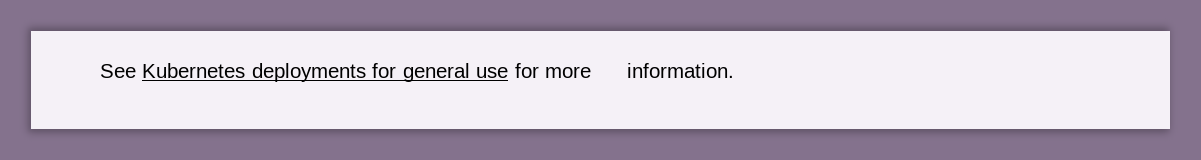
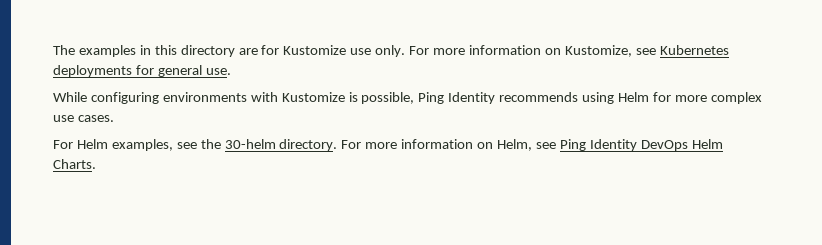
- See Kubernetes deployments for general use for more information.
+ The examples in this directory are for Kustomize use only. For more information on Kustomize, see Kubernetes deployments for general use.
+ While configuring environments with Kustomize is possible, Ping Identity recommends using Helm for more complex use cases.
+ For Helm examples, see the 30-helm directory. For more information on Helm, see Ping Identity DevOps Helm Charts.

